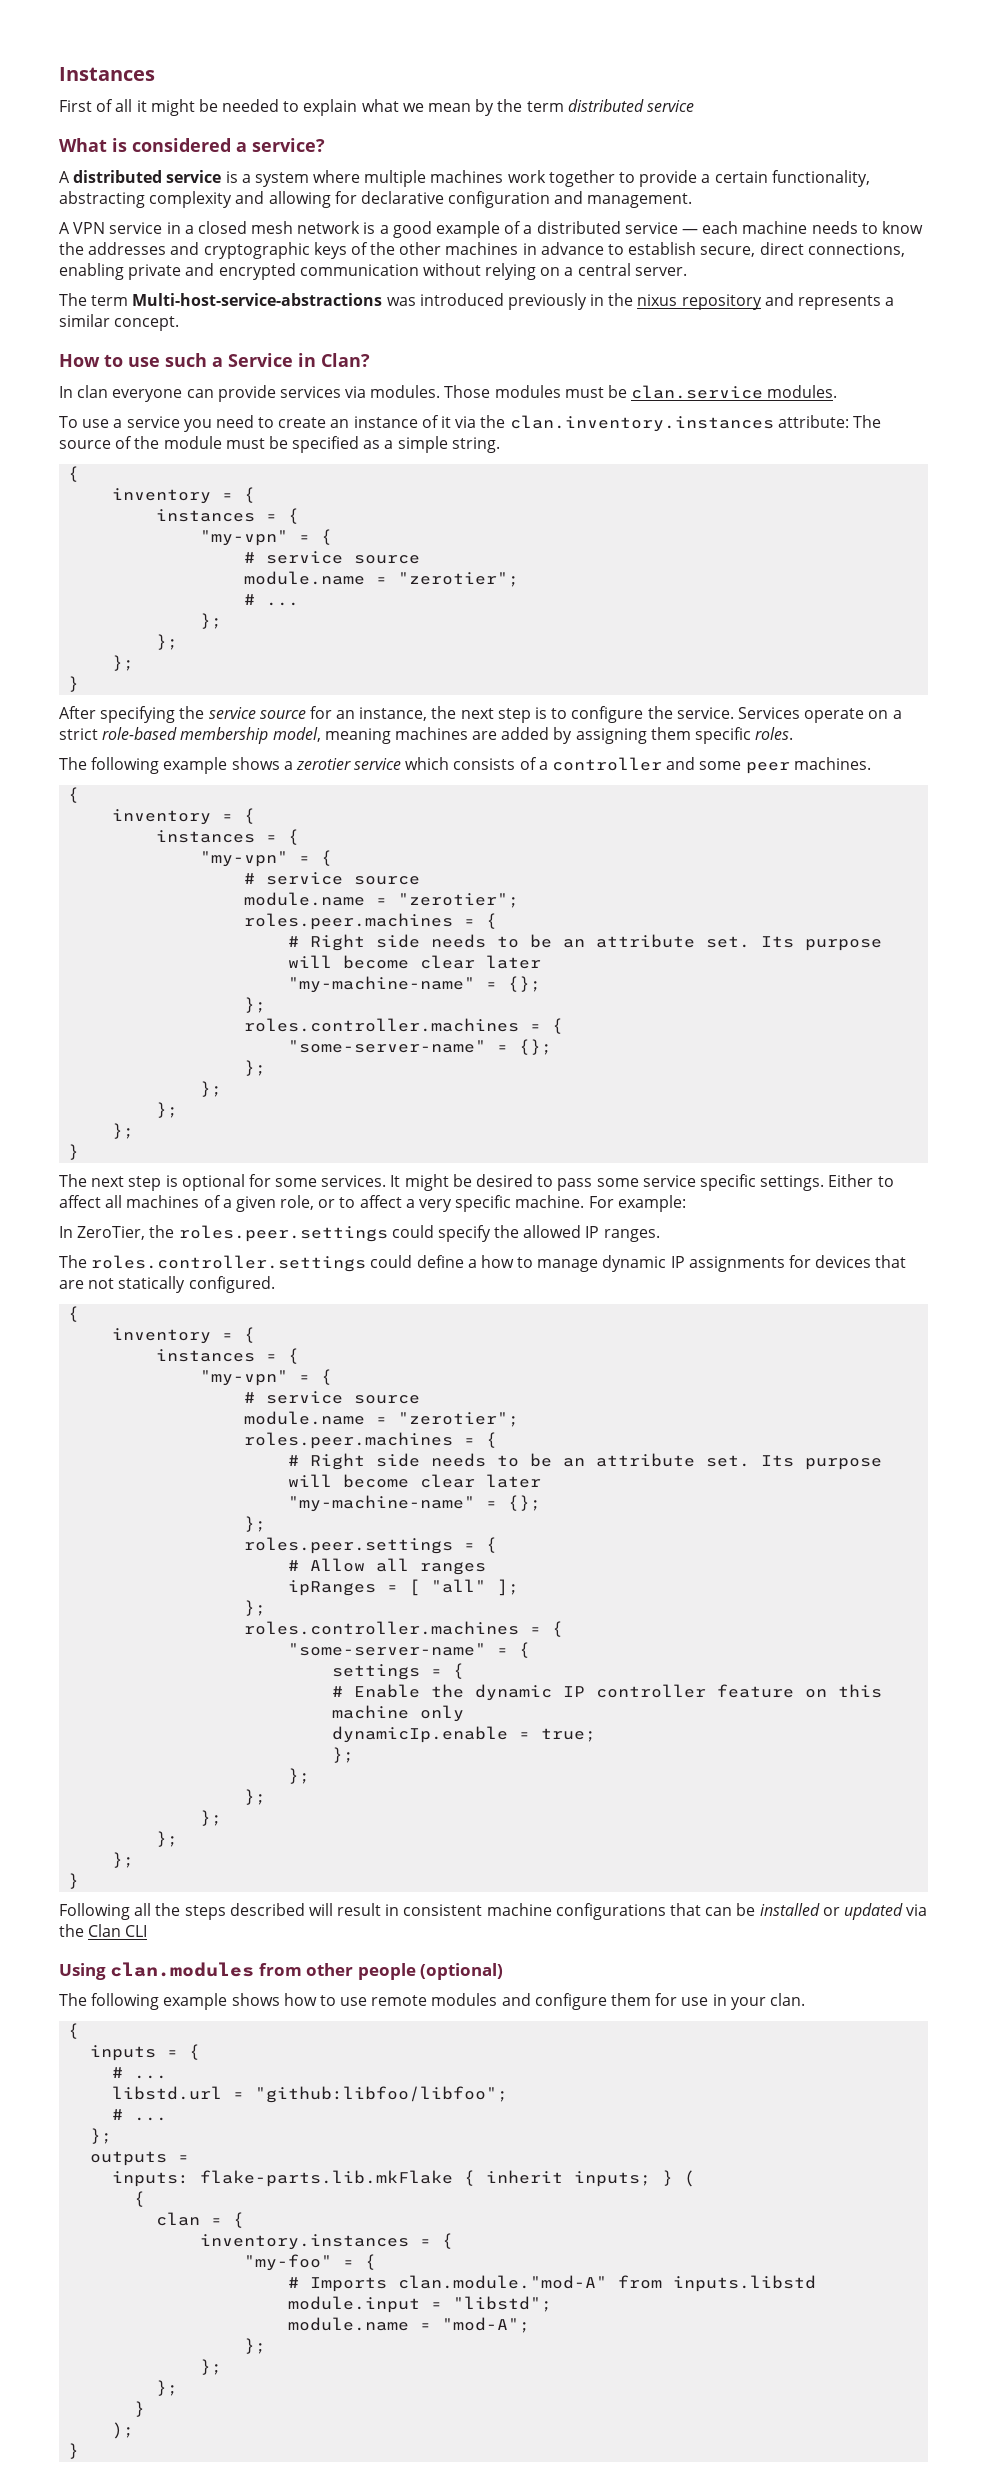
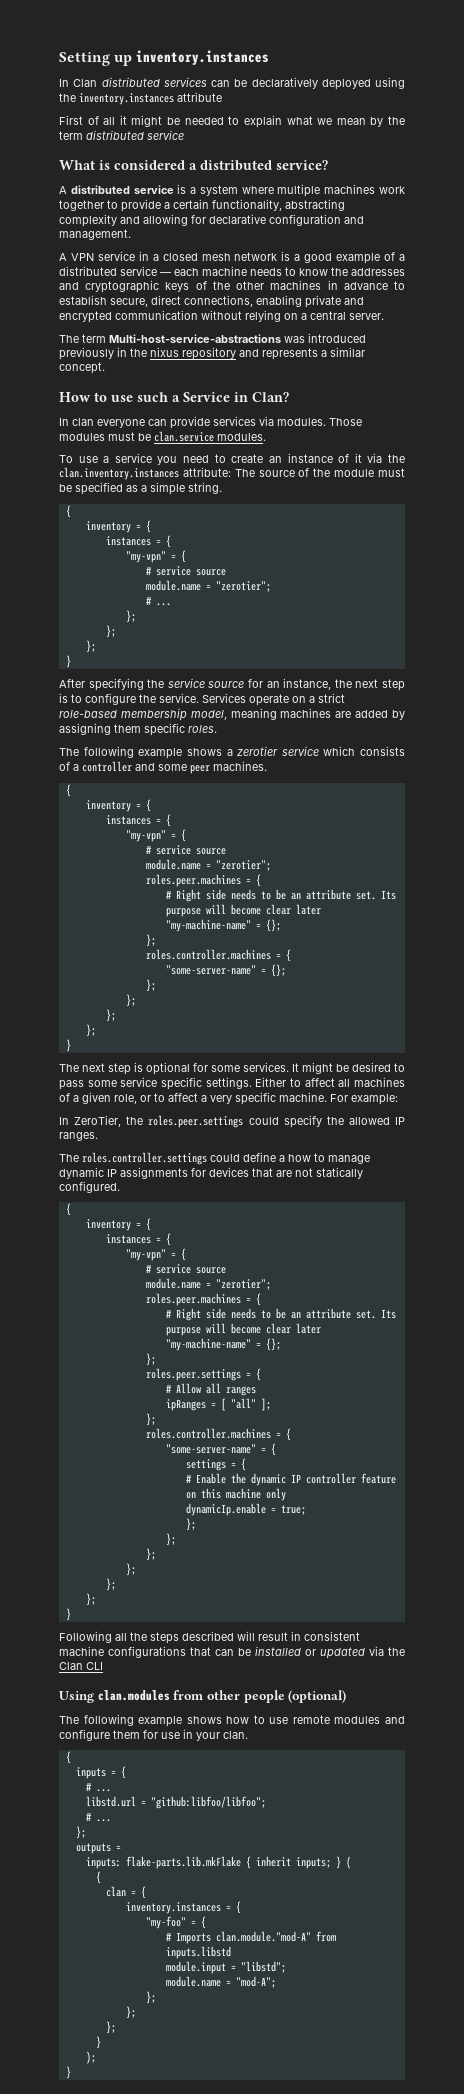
- Instances
+ Setting up inventory.instances
+ In Clan distributed services can be declaratively deployed using the inventory.instances attribute
- What is considered a service?
+ What is considered a distributed service?

